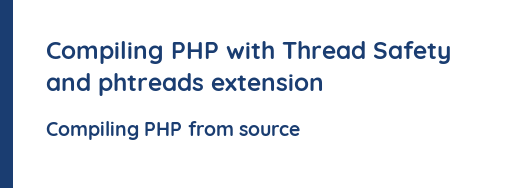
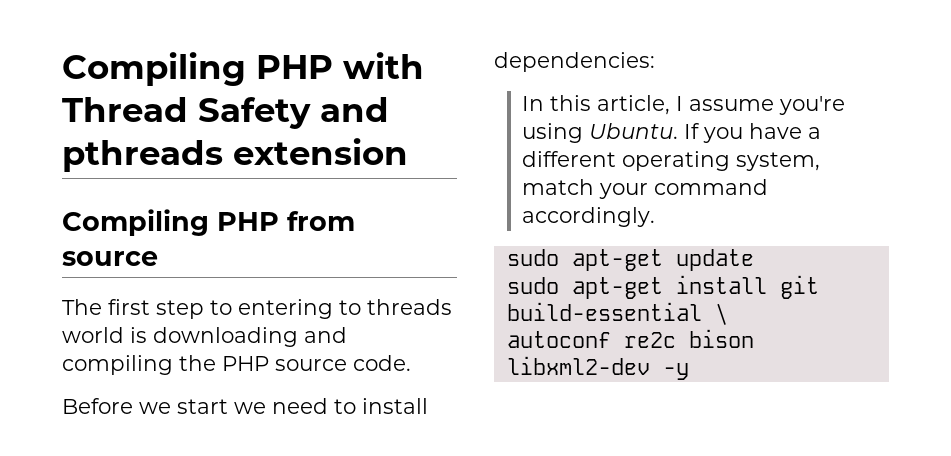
- Compiling PHP with Thread Safety and phtreads extension
+ Compiling PHP with Thread Safety and pthreads extension
+ The first step to entering to threads world is downloading and compiling the PHP source code.
+ Before we start we need to install dependencies:
+ In this article, I assume you're using Ubuntu. If you have a different operating system, match your command accordingly.
+ sudo apt-get update
+ sudo apt-get install git build-essential \
+ autoconf re2c bison libxml2-dev -y

